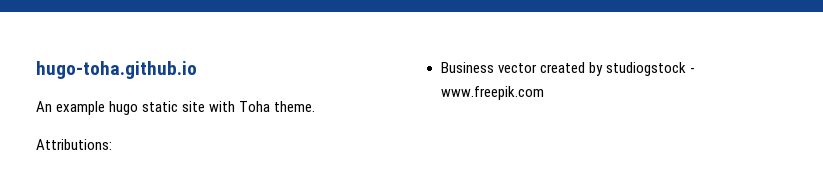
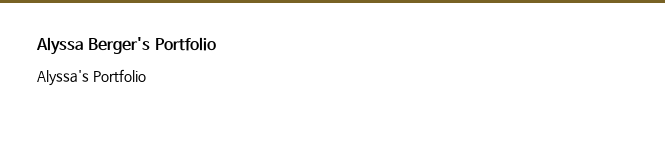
- hugo-toha.github.io
- An example hugo static site with Toha theme.
- Attributions:
- Business vector created by studiogstock - www.freepik.com
+ Alyssa Berger's Portfolio
+ Alyssa's Portfolio

